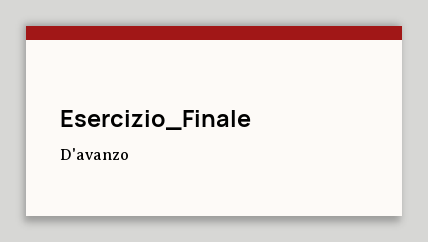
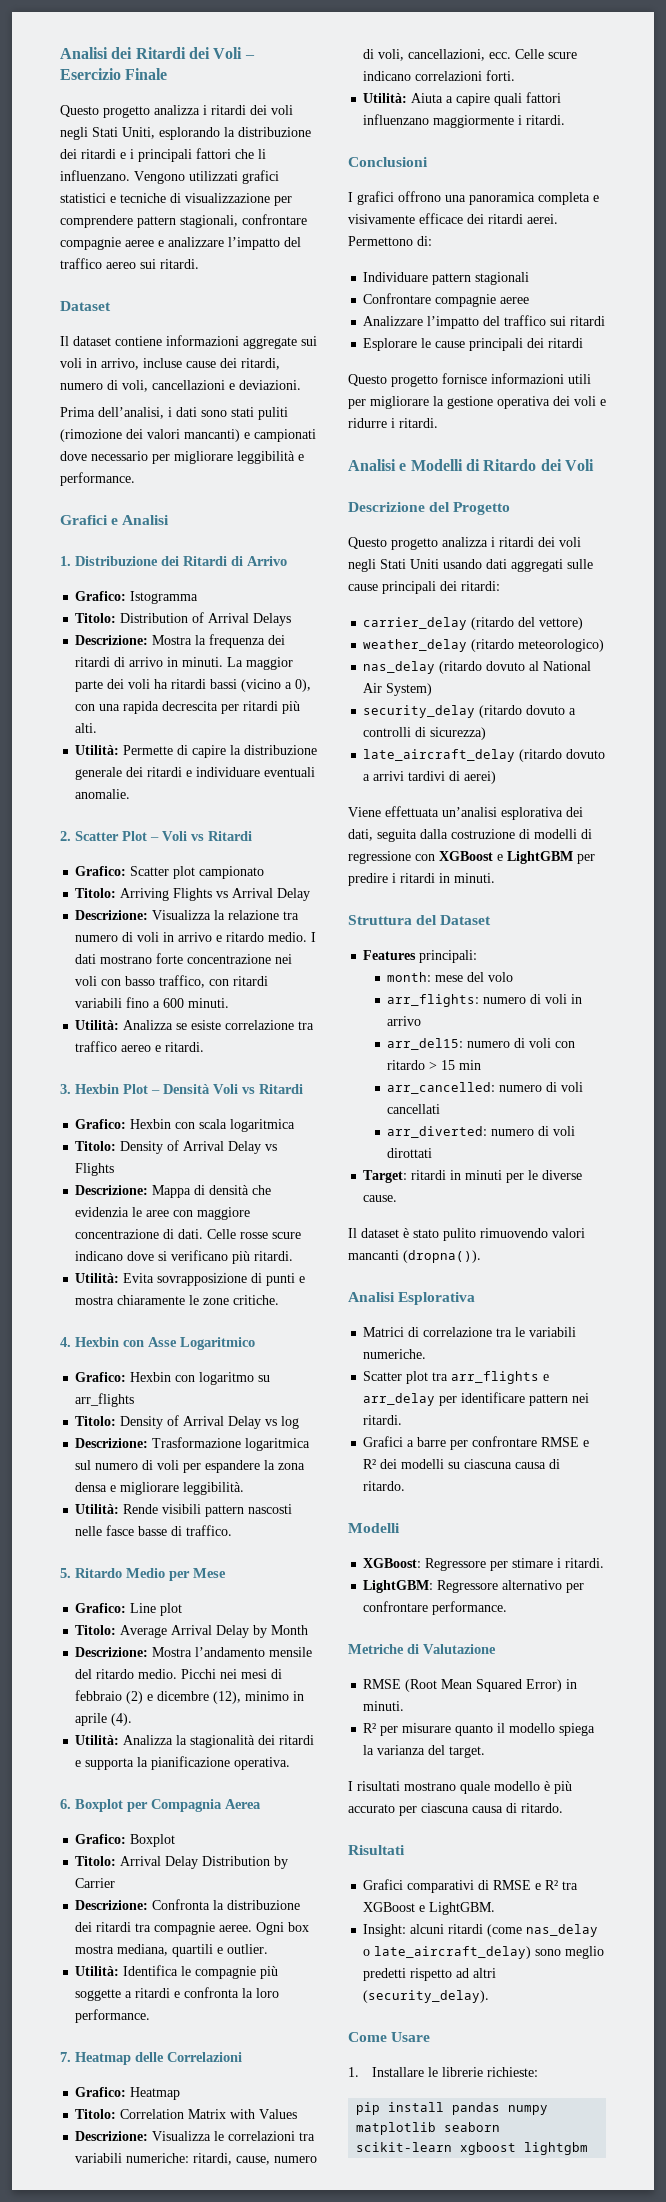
- Esercizio_Finale
- D'avanzo
+ Analisi dei Ritardi dei Voli – Esercizio Finale
+ Questo progetto analizza i ritardi dei voli negli Stati Uniti, esplorando la distribuzione dei ritardi e i principali fattori che li influenzano. Vengono utilizzati grafici statistici e tecniche di visualizzazione per comprendere pattern stagionali, confrontare compagnie aeree e analizzare l’impatto del traffico aereo sui ritardi.
+ Dataset
+ Il dataset contiene informazioni aggregate sui voli in arrivo, incluse cause dei ritardi, numero di voli, cancellazioni e deviazioni.
+ Prima dell’analisi, i dati sono stati puliti (rimozione dei valori mancanti) e campionati dove necessario per migliorare leggibilità e performance.
+ Grafici e Analisi
+ 1. Distribuzione dei Ritardi di Arrivo
+ Grafico: Istogramma
+ Titolo: Distribution of Arrival Delays
+ Descrizione: Mostra la frequenza dei ritardi di arrivo in minuti. La maggior parte dei voli ha ritardi bassi (vicino a 0), con una rapida decrescita per ritardi più alti.
+ Utilità: Permette di capire la distribuzione generale dei ritardi e individuare eventuali anomalie.
+ 2. Scatter Plot – Voli vs Ritardi
+ Grafico: Scatter plot campionato
+ Titolo: Arriving Flights vs Arrival Delay
+ Descrizione: Visualizza la relazione tra numero di voli in arrivo e ritardo medio. I dati mostrano forte concentrazione nei voli con basso traffico, con ritardi variabili fino a 600 minuti.
+ Utilità: Analizza se esiste correlazione tra traffico aereo e ritardi.
+ 3. Hexbin Plot – Densità Voli vs Ritardi
+ Grafico: Hexbin con scala logaritmica
+ Titolo: Density of Arrival Delay vs Flights
+ Descrizione: Mappa di densità che evidenzia le aree con maggiore concentrazione di dati. Celle rosse scure indicano dove si verificano più ritardi.
+ Utilità: Evita sovrapposizione di punti e mostra chiaramente le zone critiche.
+ 4. Hexbin con Asse Logaritmico
+ Grafico: Hexbin con logaritmo su arr_flights
+ Titolo: Density of Arrival Delay vs log
+ Descrizione: Trasformazione logaritmica sul numero di voli per espandere la zona densa e migliorare leggibilità.
+ Utilità: Rende visibili pattern nascosti nelle fasce basse di traffico.
+ 5. Ritardo Medio per Mese
+ Grafico: Line plot
+ Titolo: Average Arrival Delay by Month
+ Descrizione: Mostra l’andamento mensile del ritardo medio. Picchi nei mesi di febbraio (2) e dicembre (12), minimo in aprile (4).
+ Utilità: Analizza la stagionalità dei ritardi e supporta la pianificazione operativa.
+ 6. Boxplot per Compagnia Aerea
+ Grafico: Boxplot
+ Titolo: Arrival Delay Distribution by Carrier
+ Descrizione: Confronta la distribuzione dei ritardi tra compagnie aeree. Ogni box mostra mediana, quartili e outlier.
+ Utilità: Identifica le compagnie più soggette a ritardi e confronta la loro performance.
+ 7. Heatmap delle Correlazioni
+ Grafico: Heatmap
+ Titolo: Correlation Matrix with Values
+ Descrizione: Visualizza le correlazioni tra variabili numeriche: ritardi, cause, numero di voli, cancellazioni, ecc. Celle scure indicano correlazioni forti.
+ Utilità: Aiuta a capire quali fattori influenzano maggiormente i ritardi.
+ Conclusioni
+ I grafici offrono una panoramica completa e visivamente efficace dei ritardi aerei. Permettono di:
+ Individuare pattern stagionali
+ Confrontare compagnie aeree
+ Analizzare l’impatto del traffico sui ritardi
+ Esplorare le cause principali dei ritardi
+ Questo progetto fornisce informazioni utili per migliorare la gestione operativa dei voli e ridurre i ritardi.
+ Analisi e Modelli di Ritardo dei Voli
+ Descrizione del Progetto
+ Questo progetto analizza i ritardi dei voli negli Stati Uniti usando dati aggregati sulle cause principali dei ritardi:
+ carrier_delay (ritardo del vettore)
+ weather_delay (ritardo meteorologico)
+ nas_delay (ritardo dovuto al National Air System)
+ security_delay (ritardo dovuto a controlli di sicurezza)
+ late_aircraft_delay (ritardo dovuto a arrivi tardivi di aerei)
+ Viene effettuata un’analisi esplorativa dei dati, seguita dalla costruzione di modelli di regressione con XGBoost e LightGBM per predire i ritardi in minuti.
+ Struttura del Dataset
+ Features principali:
+ month: mese del volo
+ arr_flights: numero di voli in arrivo
+ arr_del15: numero di voli con ritardo > 15 min
+ arr_cancelled: numero di voli cancellati
+ arr_diverted: numero di voli dirottati
+ Target: ritardi in minuti per le diverse cause.
+ Il dataset è stato pulito rimuovendo valori mancanti (dropna()).
+ Analisi Esplorativa
+ Matrici di correlazione tra le variabili numeriche.
+ Scatter plot tra arr_flights e arr_delay per identificare pattern nei ritardi.
+ Grafici a barre per confrontare RMSE e R² dei modelli su ciascuna causa di ritardo.
+ Modelli
+ XGBoost: Regressore per stimare i ritardi.
+ LightGBM: Regressore alternativo per confrontare performance.
+ Metriche di Valutazione
+ RMSE (Root Mean Squared Error) in minuti.
+ R² per misurare quanto il modello spiega la varianza del target.
+ I risultati mostrano quale modello è più accurato per ciascuna causa di ritardo.
+ Risultati
+ Grafici comparativi di RMSE e R² tra XGBoost e LightGBM.
+ Insight: alcuni ritardi (come nas_delay o late_aircraft_delay) sono meglio predetti rispetto ad altri (security_delay).
+ Come Usare
+ 1. Installare le librerie richieste:
+ pip install pandas numpy matplotlib seaborn scikit-learn xgboost lightgbm

